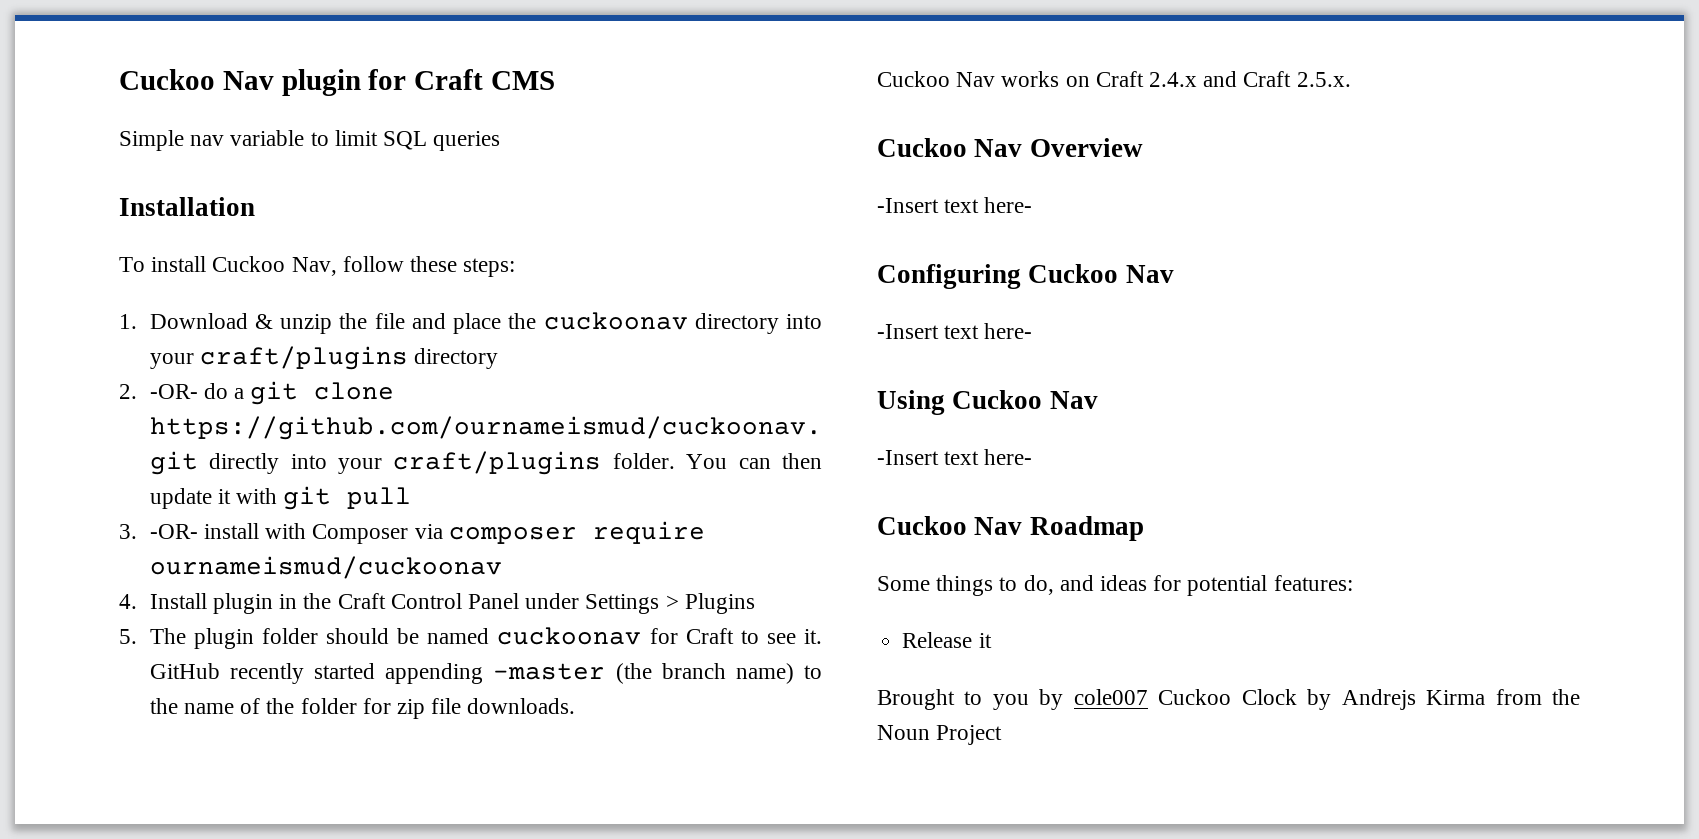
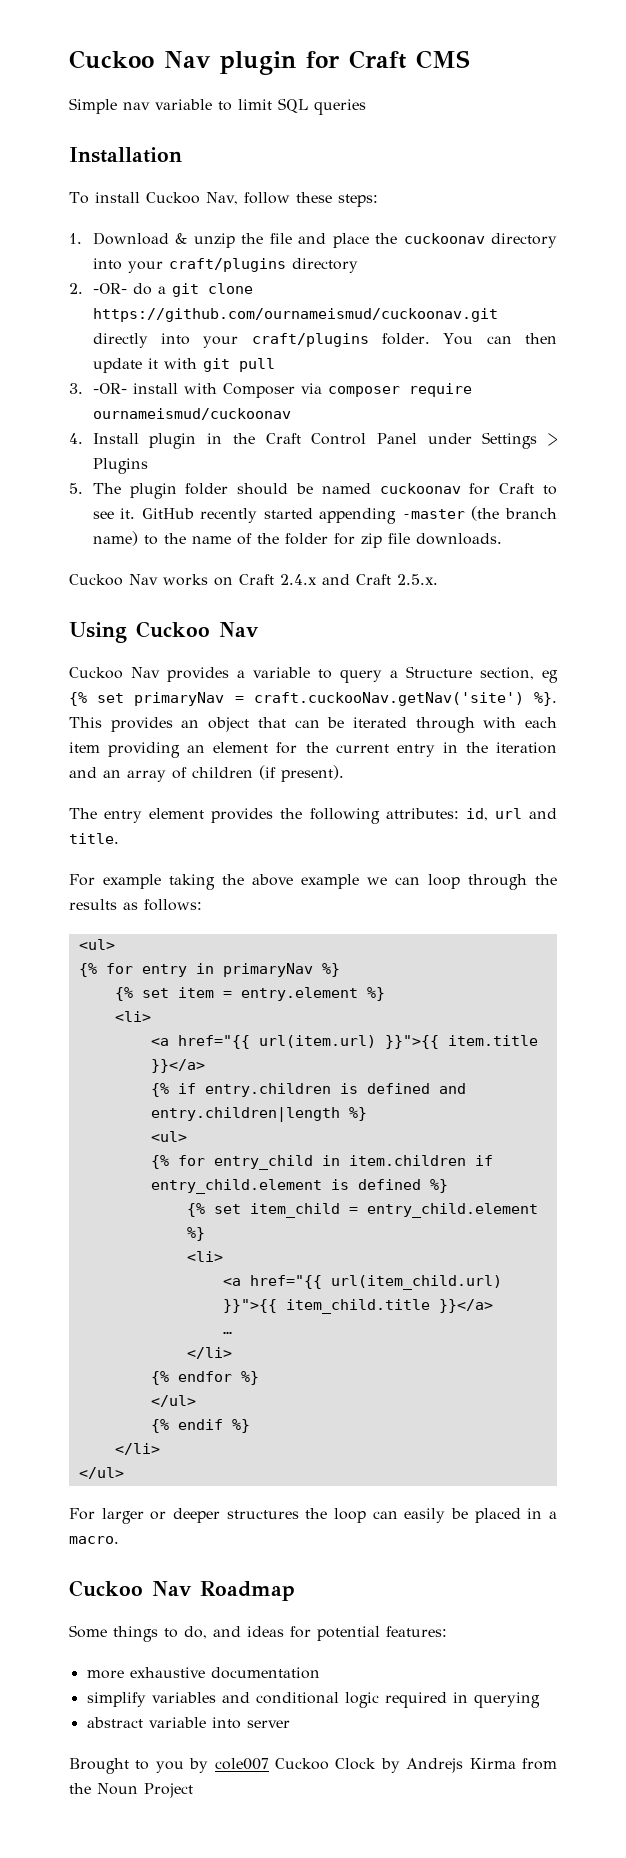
- Cuckoo Nav Overview
- -Insert text here-
- Configuring Cuckoo Nav
- -Insert text here-
  Using Cuckoo Nav
- -Insert text here-
+ Cuckoo Nav provides a variable to query a Structure section, eg {% set primaryNav = craft.cuckooNav.getNav('site') %}. This provides an object that can be iterated through with each item providing an element for the current entry in the iteration and an array of children (if present).
+ The entry element provides the following attributes: id, url and title.
+ For example taking the above example we can loop through the results as follows:
+ <ul>
+ {% for entry in primaryNav %}
+ {% set item = entry.element %}
+ <li>
+ <a href="{{ url(item.url) }}">{{ item.title }}</a>
+ {% if entry.children is defined and entry.children|length %}
+ <ul>
+ {% for entry_child in item.children if entry_child.element is defined %}
+ {% set item_child = entry_child.element %}
+ <li>
+ <a href="{{ url(item_child.url) }}">{{ item_child.title }}</a>
+ …
+ </li>
+ {% endfor %}
+ </ul>
+ {% endif %}
+ </li>
+ </ul>
+ For larger or deeper structures the loop can easily be placed in a macro.
- Release it
+ more exhaustive documentation
+ simplify variables and conditional logic required in querying
+ abstract variable into server

